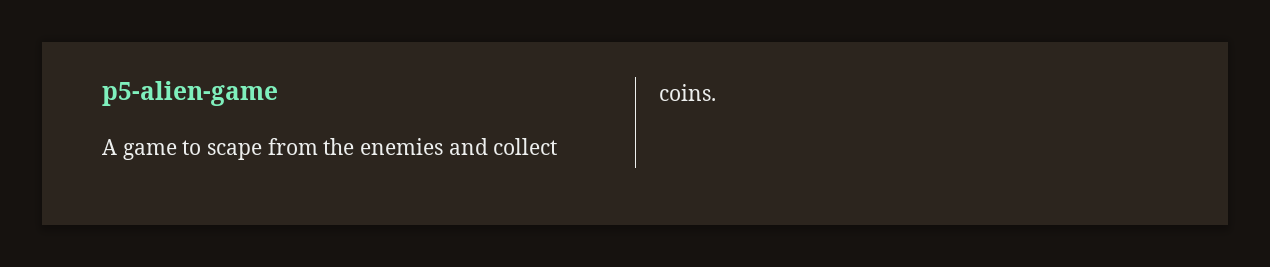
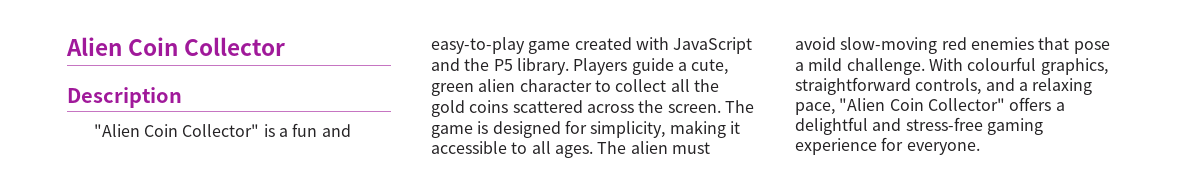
- p5-alien-game
- A game to scape from the enemies and collect coins.
+ Alien Coin Collector
+ Description
+ "Alien Coin Collector" is a fun and easy-to-play game created with JavaScript and the P5 library. Players guide a cute, green alien character to collect all the gold coins scattered across the screen. The game is designed for simplicity, making it accessible to all ages. The alien must avoid slow-moving red enemies that pose a mild challenge. With colourful graphics, straightforward controls, and a relaxing pace, "Alien Coin Collector" offers a delightful and stress-free gaming experience for everyone.

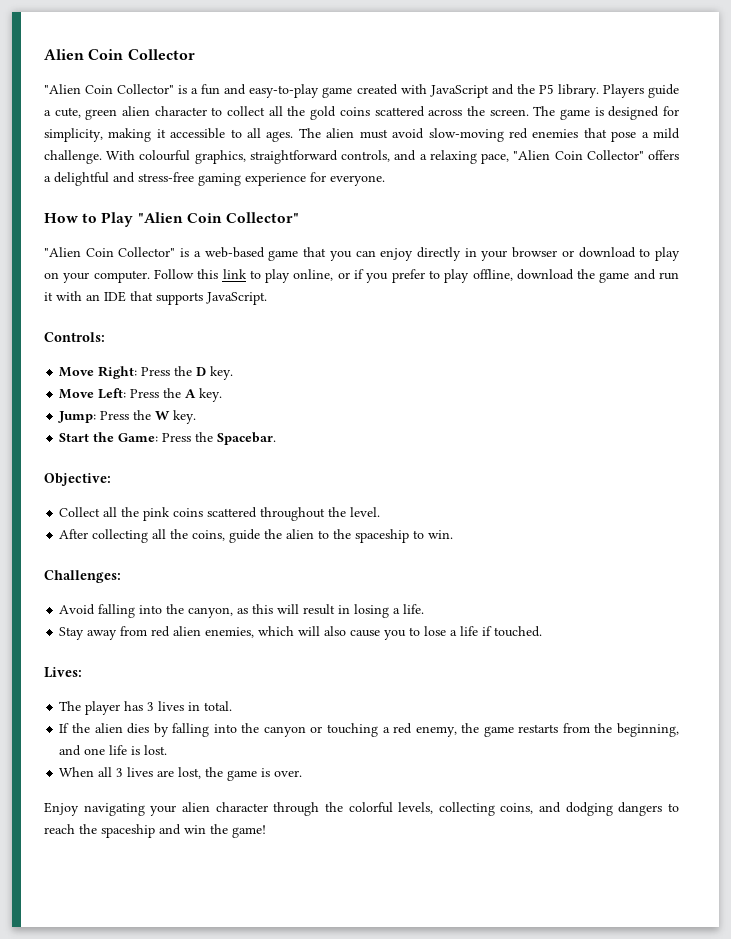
- Description
+ How to Play "Alien Coin Collector"
+ "Alien Coin Collector" is a web-based game that you can enjoy directly in your browser or download to play on your computer. Follow this link to play online, or if you prefer to play offline, download the game and run it with an IDE that supports JavaScript.
+ Controls:
+ Move Right: Press the D key.
+ Move Left: Press the A key.
+ Jump: Press the W key.
+ Start the Game: Press the Spacebar.
+ Objective:
+ Collect all the pink coins scattered throughout the level.
+ After collecting all the coins, guide the alien to the spaceship to win.
+ Challenges:
+ Avoid falling into the canyon, as this will result in losing a life.
+ Stay away from red alien enemies, which will also cause you to lose a life if touched.
+ Lives:
+ The player has 3 lives in total.
+ If the alien dies by falling into the canyon or touching a red enemy, the game restarts from the beginning, and one life is lost.
+ When all 3 lives are lost, the game is over.
+ Enjoy navigating your alien character through the colorful levels, collecting coins, and dodging dangers to reach the spaceship and win the game!

